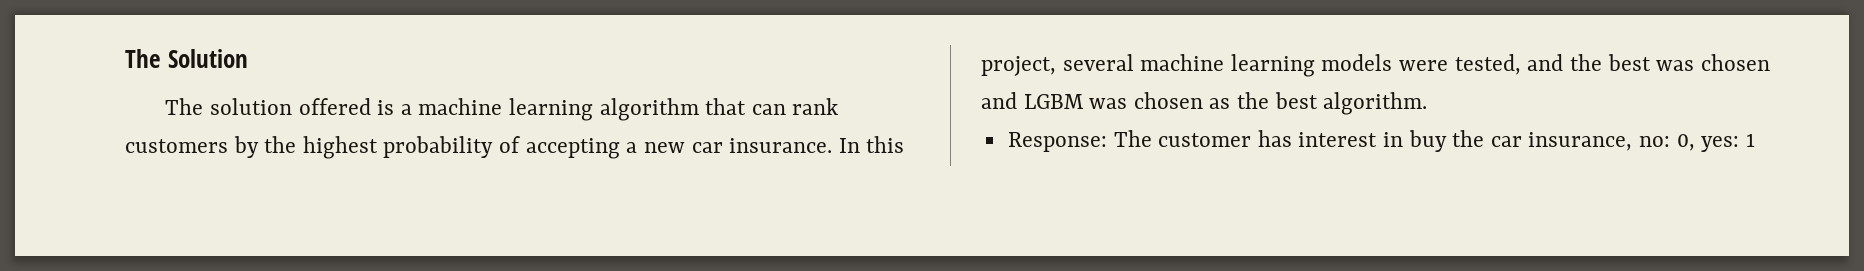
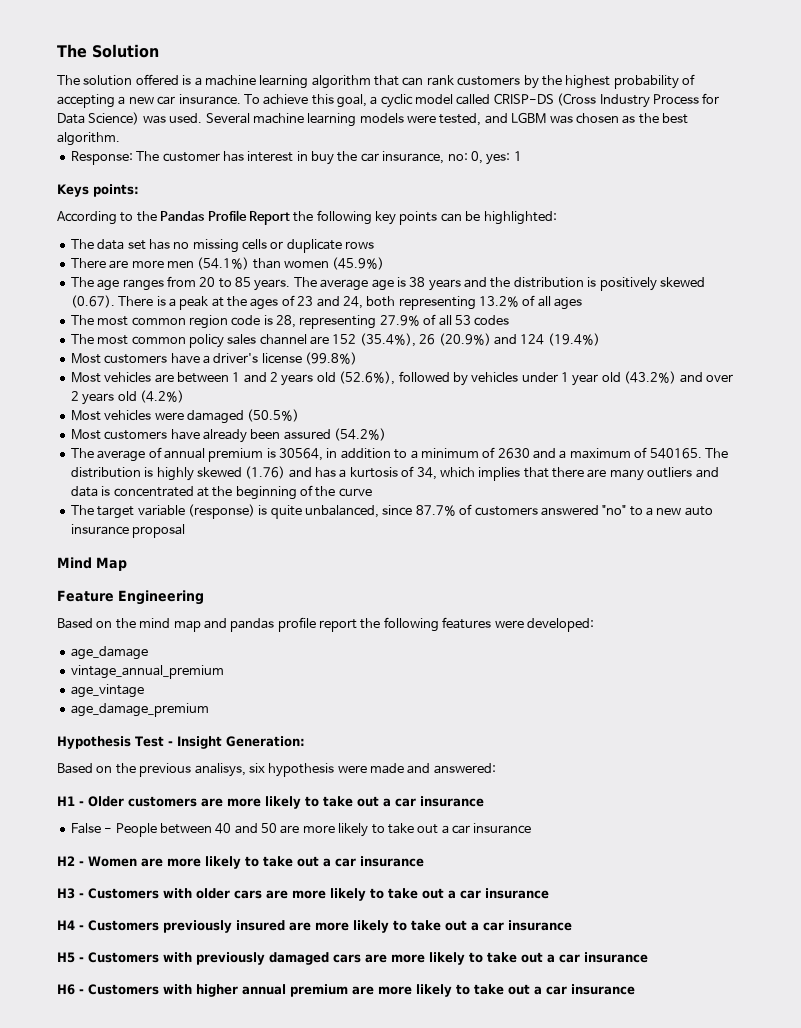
- In this project, several machine learning models were tested, and the best was chosen and LGBM was chosen as the best algorithm.
+ To achieve this goal, a cyclic model called CRISP-DS (Cross Industry Process for Data Science) was used. Several machine learning models were tested, and LGBM was chosen as the best algorithm.
+ Keys points:
+ According to the Pandas Profile Report the following key points can be highlighted:
+ The data set has no missing cells or duplicate rows
+ There are more men (54.1%) than women (45.9%)
+ The age ranges from 20 to 85 years. The average age is 38 years and the distribution is positively skewed (0.67). There is a peak at the ages of 23 and 24, both representing 13.2% of all ages
+ The most common region code is 28, representing 27.9% of all 53 codes
+ The most common policy sales channel are 152 (35.4%), 26 (20.9%) and 124 (19.4%)
+ Most customers have a driver's license (99.8%)
+ Most vehicles are between 1 and 2 years old (52.6%), followed by vehicles under 1 year old (43.2%) and over 2 years old (4.2%)
+ Most vehicles were damaged (50.5%)
+ Most customers have already been assured (54.2%)
+ The average of annual premium is 30564, in addition to a minimum of 2630 and a maximum of 540165. The distribution is highly skewed (1.76) and has a kurtosis of 34, which implies that there are many outliers and data is concentrated at the beginning of the curve
+ The target variable (response) is quite unbalanced, since 87.7% of customers answered "no" to a new auto insurance proposal
+ Mind Map
+ Feature Engineering
+ Based on the mind map and pandas profile report the following features were developed:
+ age_damage
+ vintage_annual_premium
+ age_vintage
+ age_damage_premium
+ Hypothesis Test - Insight Generation:
+ Based on the previous analisys, six hypothesis were made and answered:
+ H1 - Older customers are more likely to take out a car insurance
+ False - People between 40 and 50 are more likely to take out a car insurance
+ H2 - Women are more likely to take out a car insurance
+ H3 - Customers with older cars are more likely to take out a car insurance
+ H4 - Customers previously insured are more likely to take out a car insurance
+ H5 - Customers with previously damaged cars are more likely to take out a car insurance
+ H6 - Customers with higher annual premium are more likely to take out a car insurance

